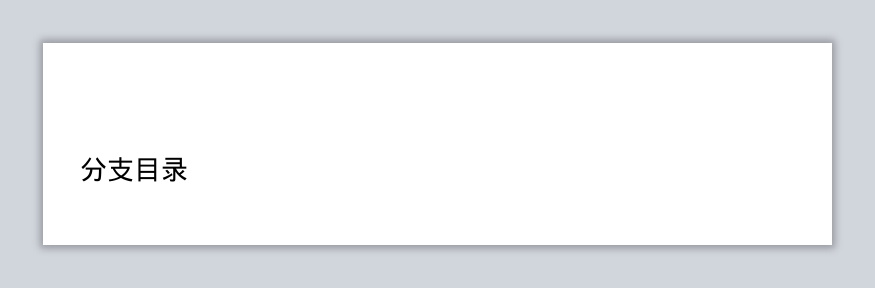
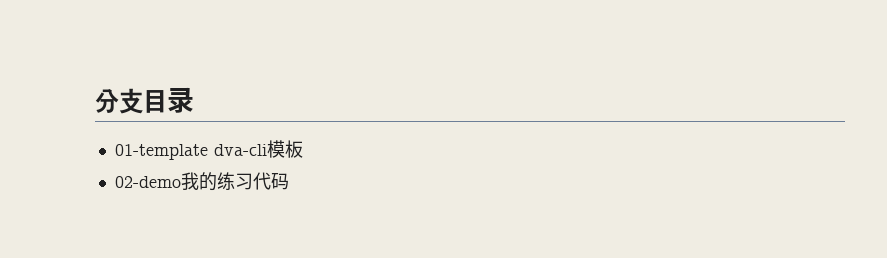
+ 01-template dva-cli模板
+ 02-demo我的练习代码

